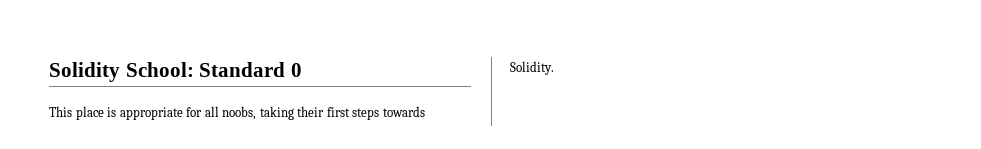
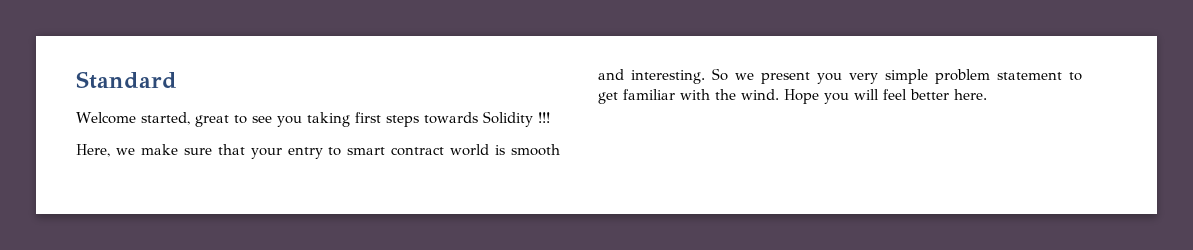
- Solidity School: Standard 0
- This place is appropriate for all noobs, taking their first steps towards Solidity.
+ Standard
+ Welcome started, great to see you taking first steps towards Solidity !!!
+ Here, we make sure that your entry to smart contract world is smooth and interesting. So we present you very simple problem statement to get familiar with the wind. Hope you will feel better here.

